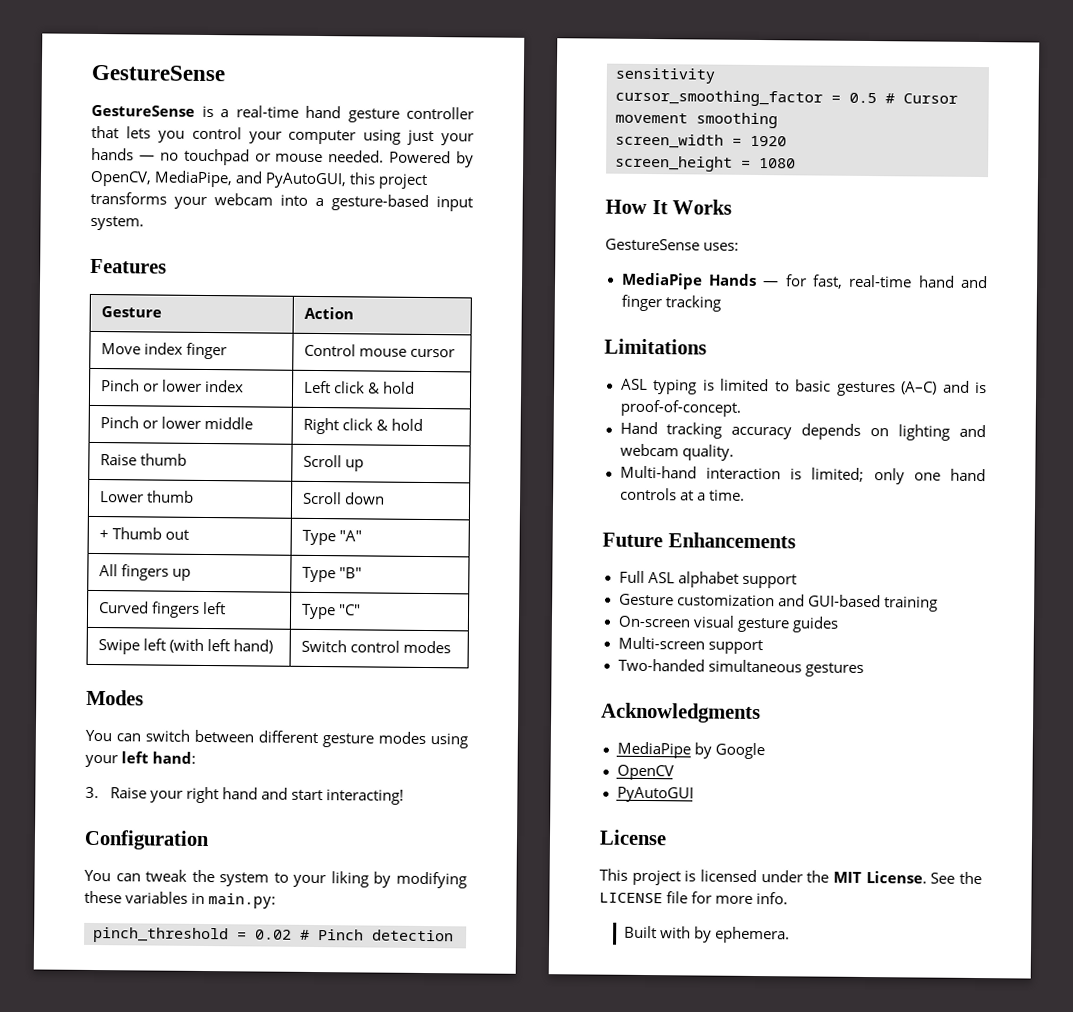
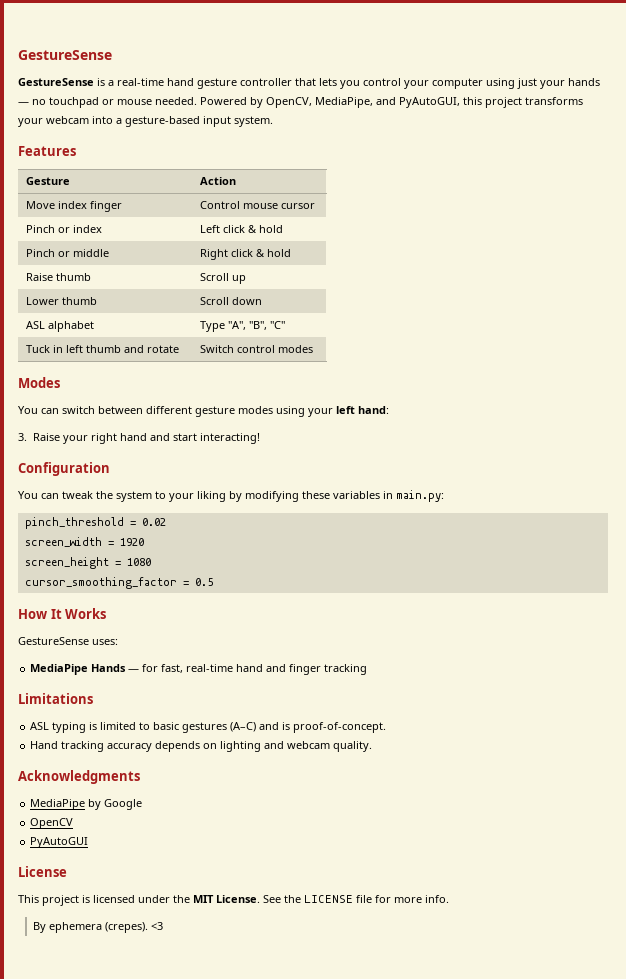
- Pinch or lower index | Left click & hold
+ Pinch or index | Left click & hold
- Pinch or lower middle | Right click & hold
+ Pinch or middle | Right click & hold
- + Thumb out | Type "A"
- All fingers up | Type "B"
- Curved fingers left | Type "C"
- Swipe left (with left hand) | Switch control modes
+ ASL alphabet | Type "A", "B", "C"
+ Tuck in left thumb and rotate | Switch control modes
- pinch_threshold = 0.02 # Pinch detection sensitivity
- cursor_smoothing_factor = 0.5 # Cursor movement smoothing
+ pinch_threshold = 0.02
+ cursor_smoothing_factor = 0.5
- Multi-hand interaction is limited; only one hand controls at a time.
- Future Enhancements
- Full ASL alphabet support
- Gesture customization and GUI-based training
- On-screen visual gesture guides
- Multi-screen support
- Two-handed simultaneous gestures
- Built with by ephemera.
+ By ephemera (crepes). <3

